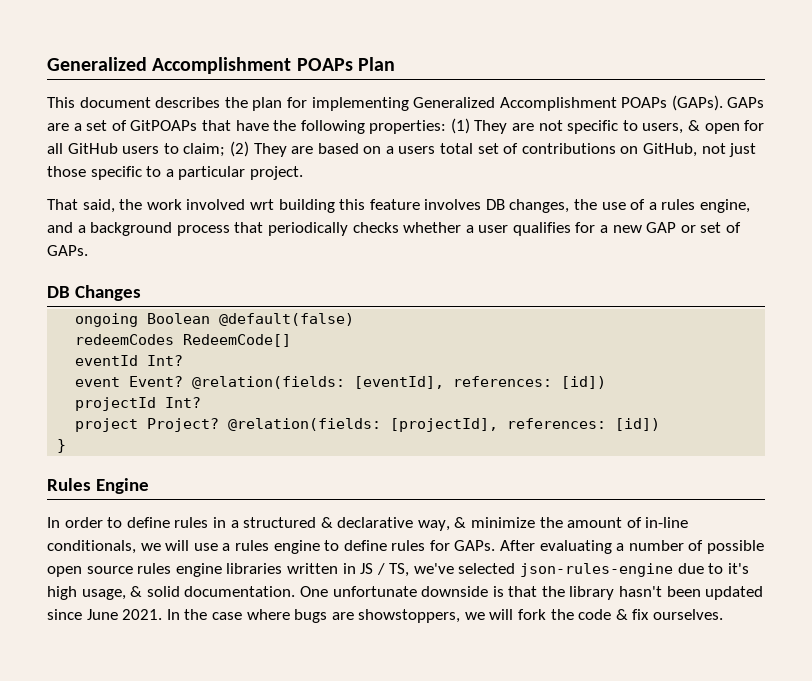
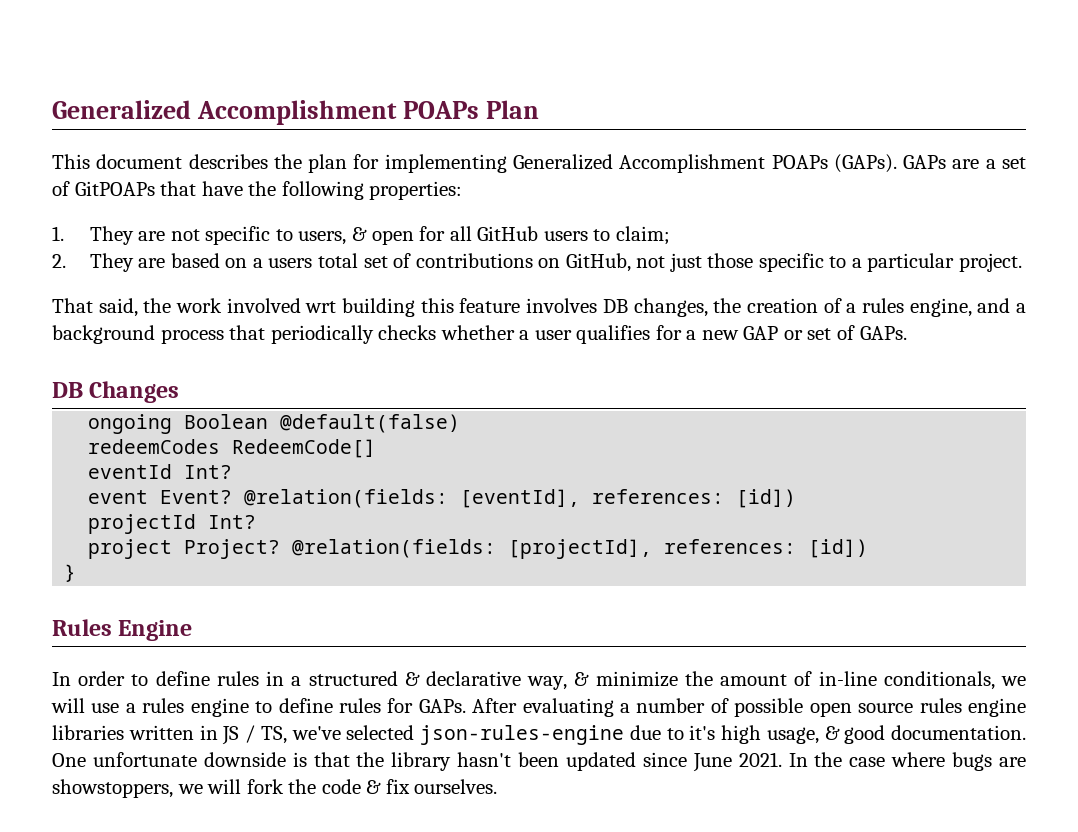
- GAPs are a set of GitPOAPs that have the following properties: (1) They are not specific to users, & open for all GitHub users to claim; (2) They are based on a users total set of contributions on GitHub, not just those specific to a particular project.
+ GAPs are a set of GitPOAPs that have the following properties:
+ 1. They are not specific to users, & open for all GitHub users to claim;
+ 2. They are based on a users total set of contributions on GitHub, not just those specific to a particular project.
- That said, the work involved wrt building this feature involves DB changes, the use of a rules engine, and a background process that periodically checks whether a user qualifies for a new GAP or set of GAPs.
+ That said, the work involved wrt building this feature involves DB changes, the creation of a rules engine, and a background process that periodically checks whether a user qualifies for a new GAP or set of GAPs.
- After evaluating a number of possible open source rules engine libraries written in JS / TS, we've selected json-rules-engine due to it's high usage, & solid documentation.
+ After evaluating a number of possible open source rules engine libraries written in JS / TS, we've selected json-rules-engine due to it's high usage, & good documentation.

